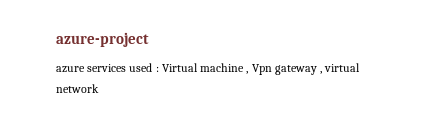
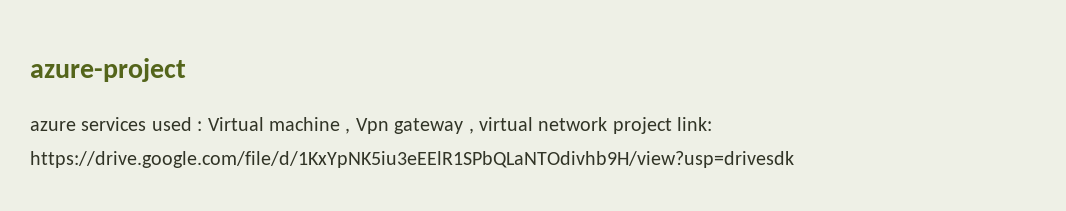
- azure services used : Virtual machine , Vpn gateway , virtual network
+ azure services used : Virtual machine , Vpn gateway , virtual network project link: https://drive.google.com/file/d/1KxYpNK5iu3eEElR1SPbQLaNTOdivhb9H/view?usp=drivesdk

